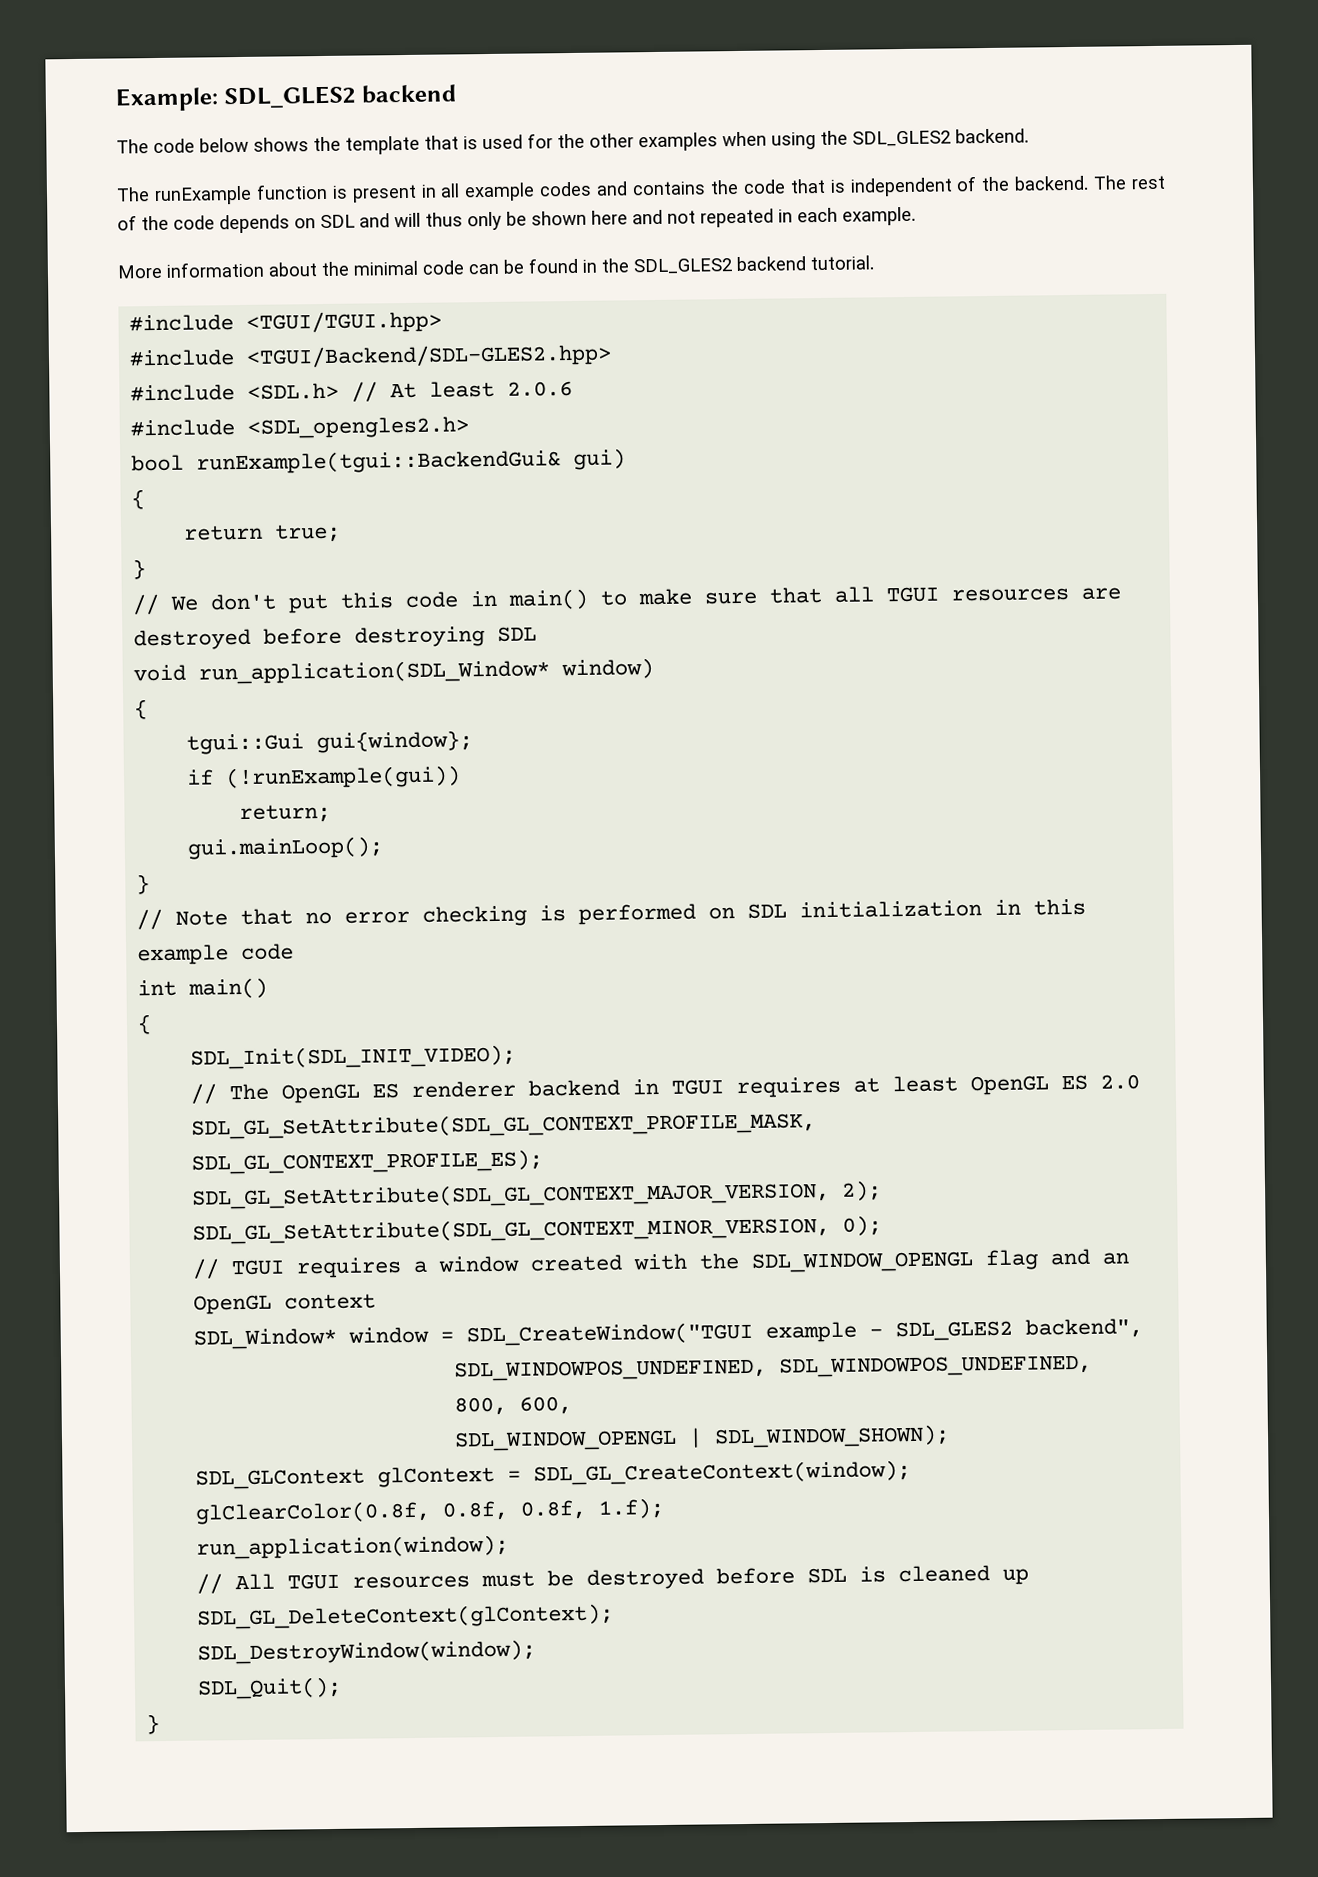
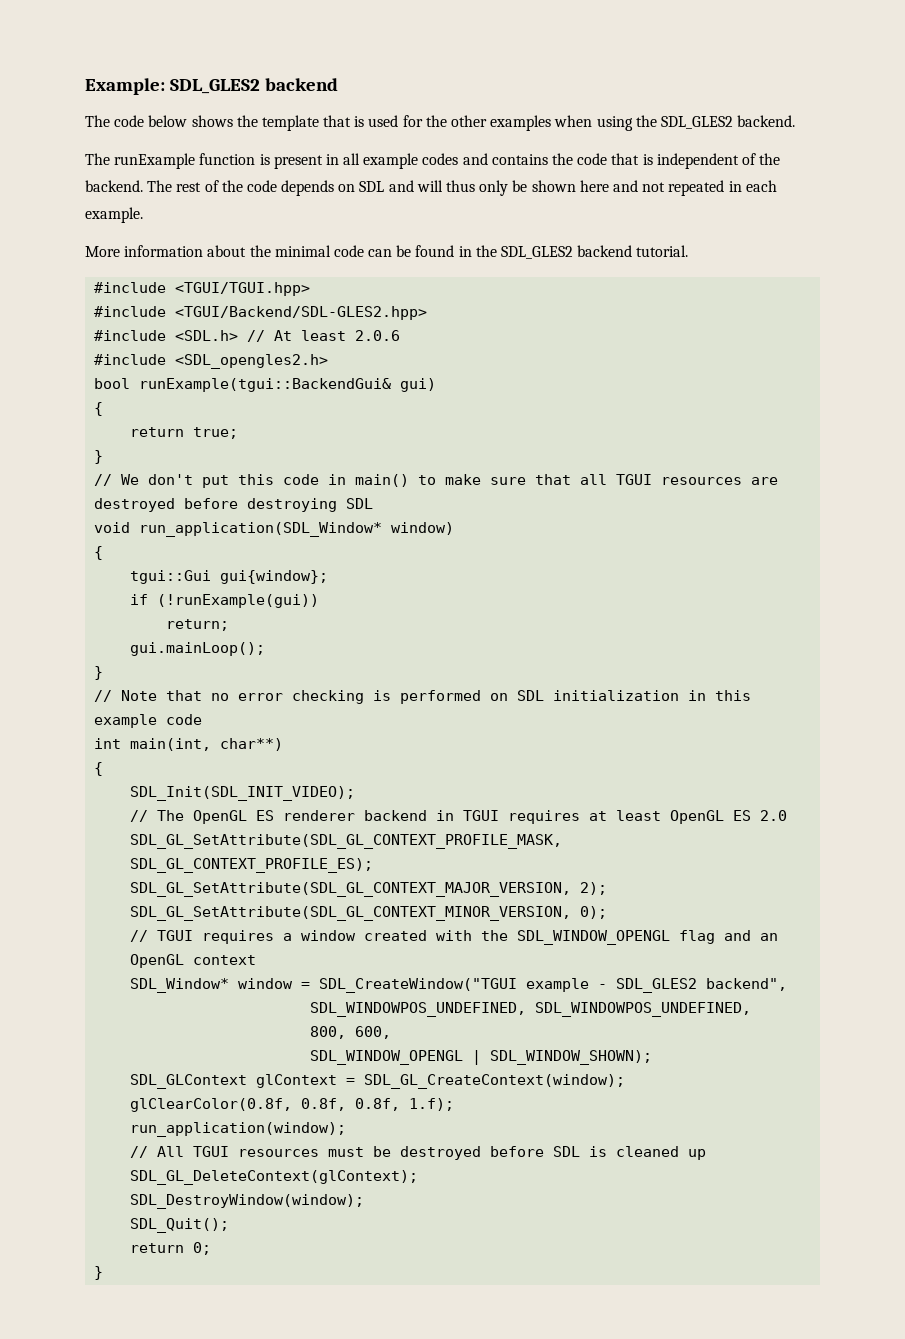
- int main()
+ int main(int, char**)
+ return 0;

